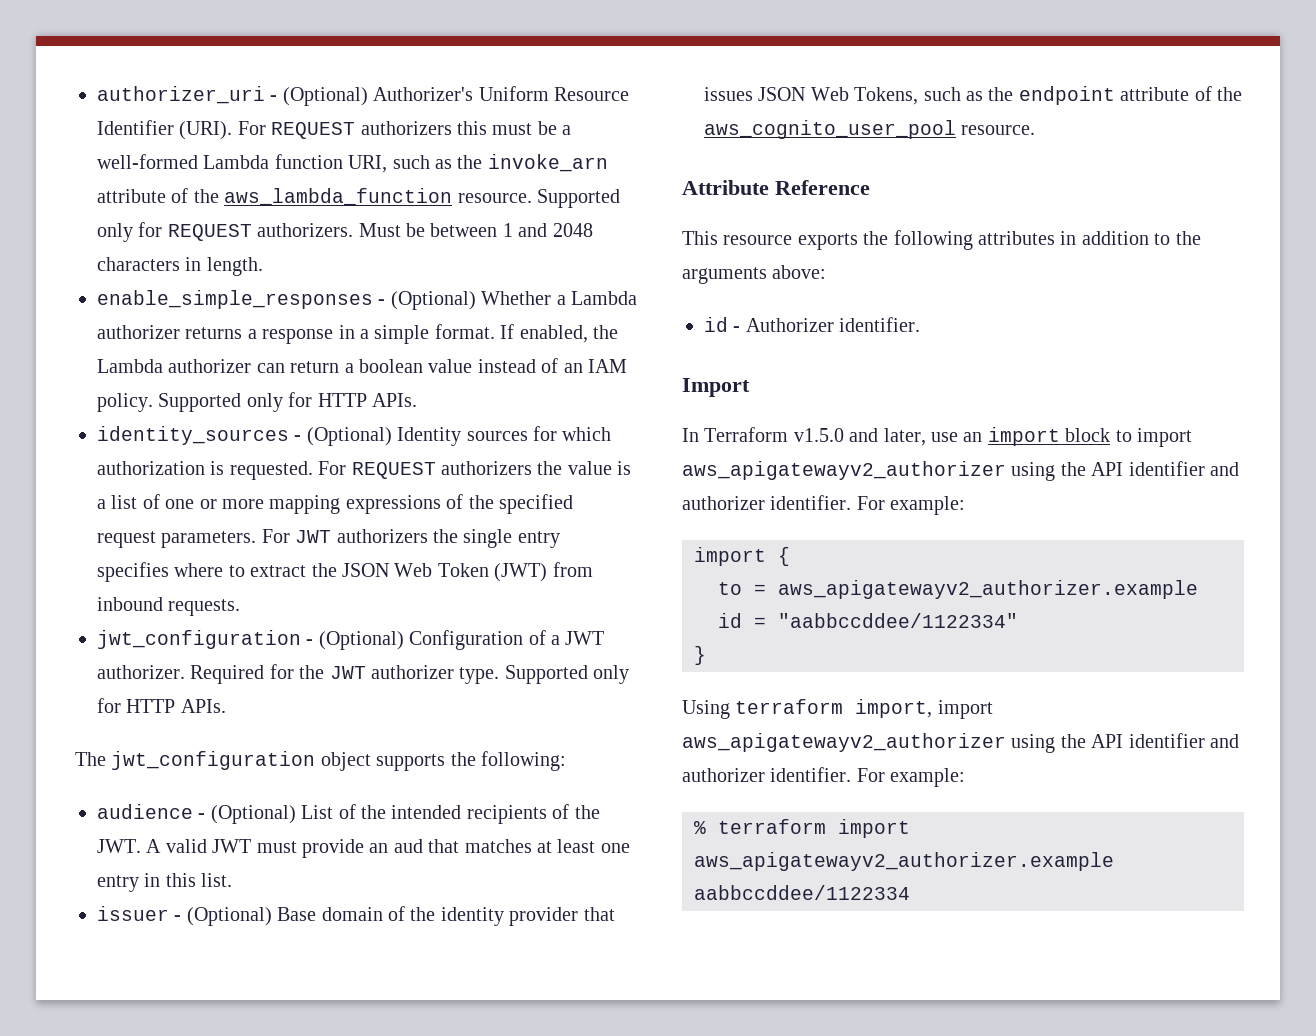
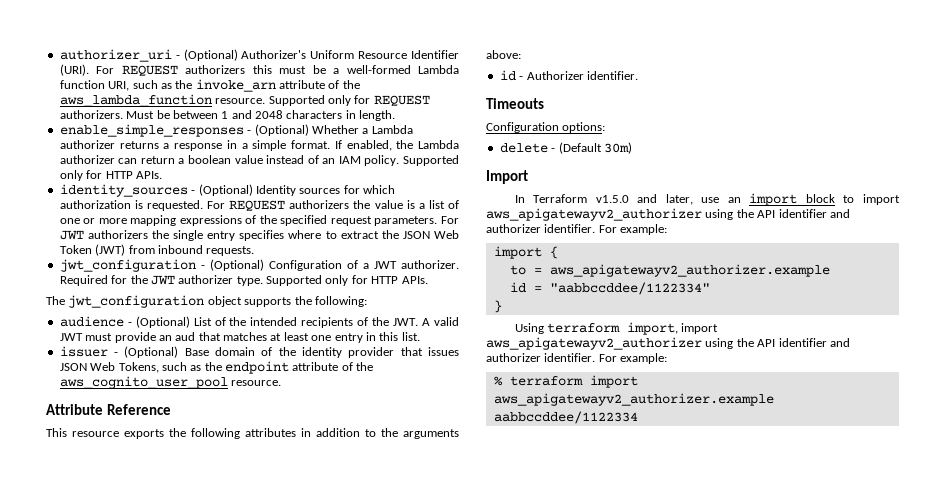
+ Timeouts
+ Configuration options:
+ delete - (Default 30m)

